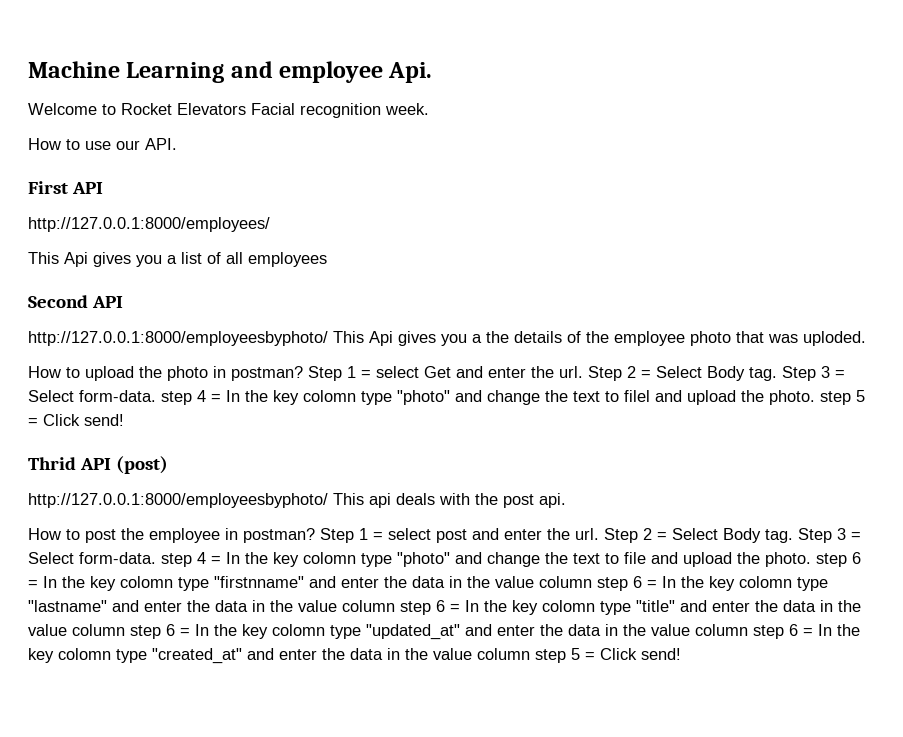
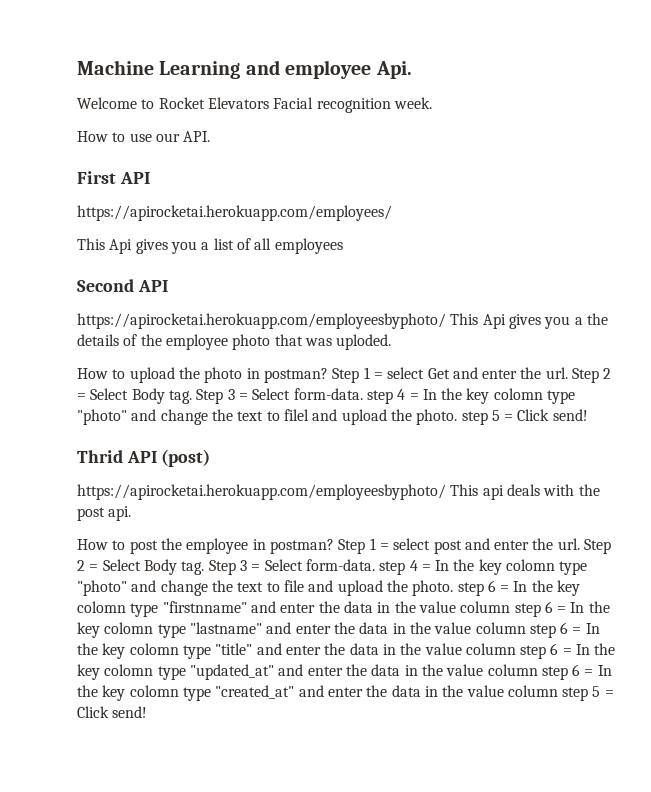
- http://127.0.0.1:8000/employees/
+ https://apirocketai.herokuapp.com/employees/
- http://127.0.0.1:8000/employeesbyphoto/ This Api gives you a the details of the employee photo that was uploded.
+ https://apirocketai.herokuapp.com/employeesbyphoto/ This Api gives you a the details of the employee photo that was uploded.
- http://127.0.0.1:8000/employeesbyphoto/ This api deals with the post api.
+ https://apirocketai.herokuapp.com/employeesbyphoto/ This api deals with the post api.

